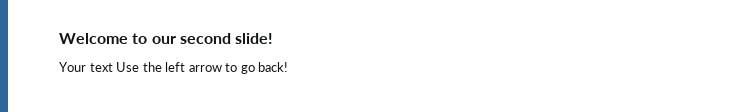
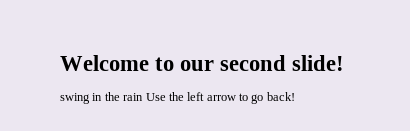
- Your text Use the left arrow to go back!
+ swing in the rain Use the left arrow to go back!

